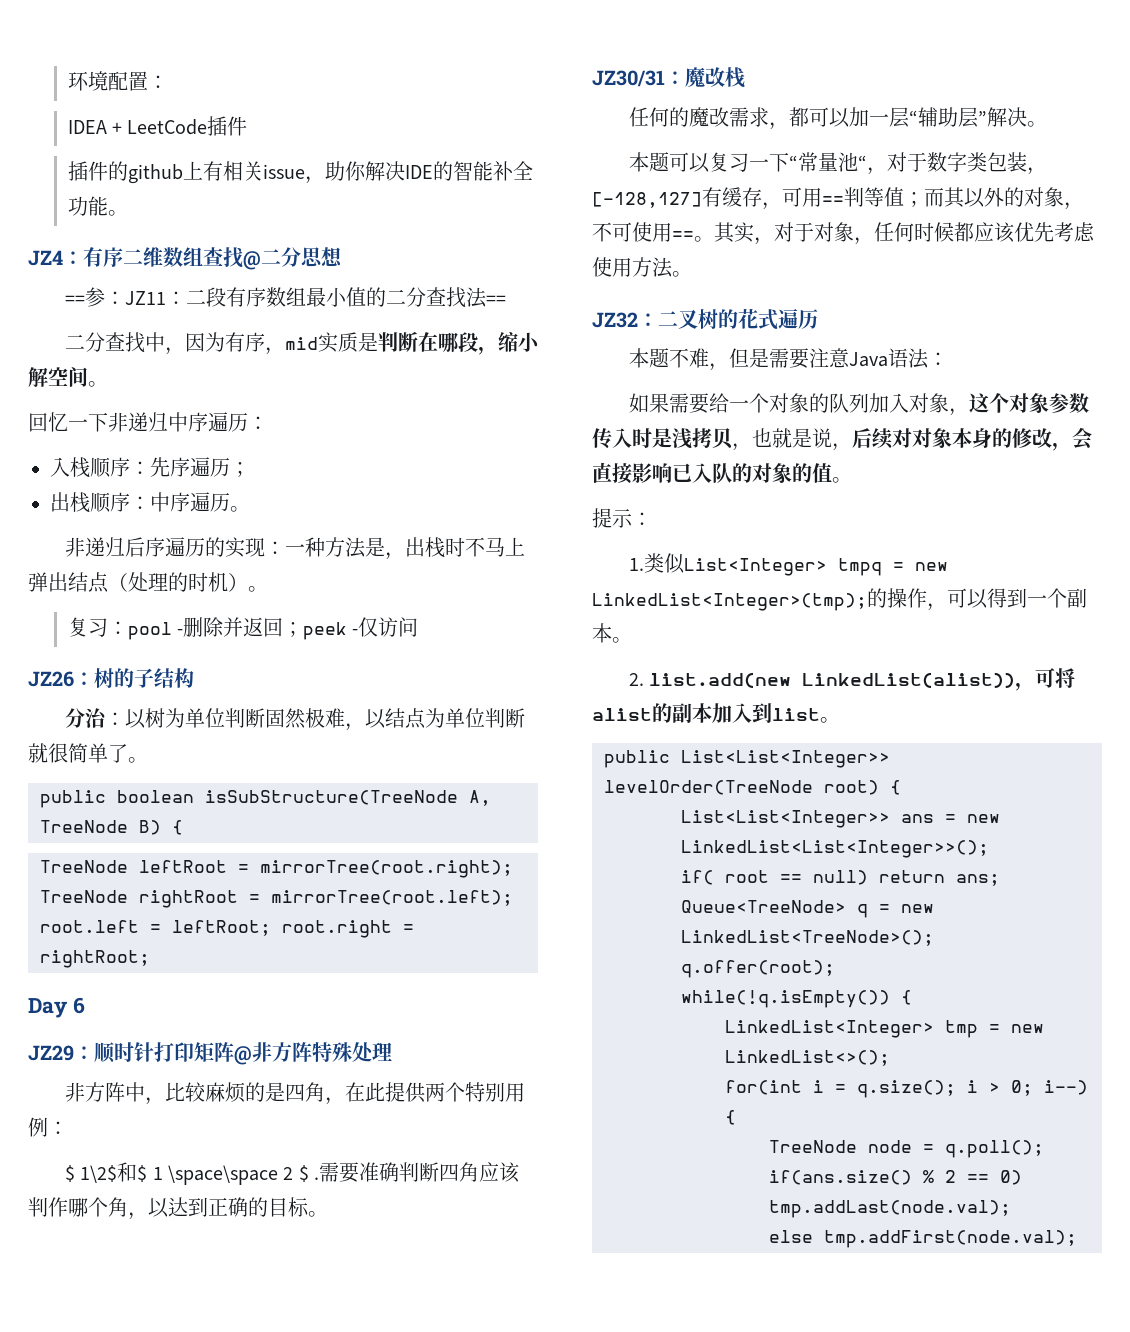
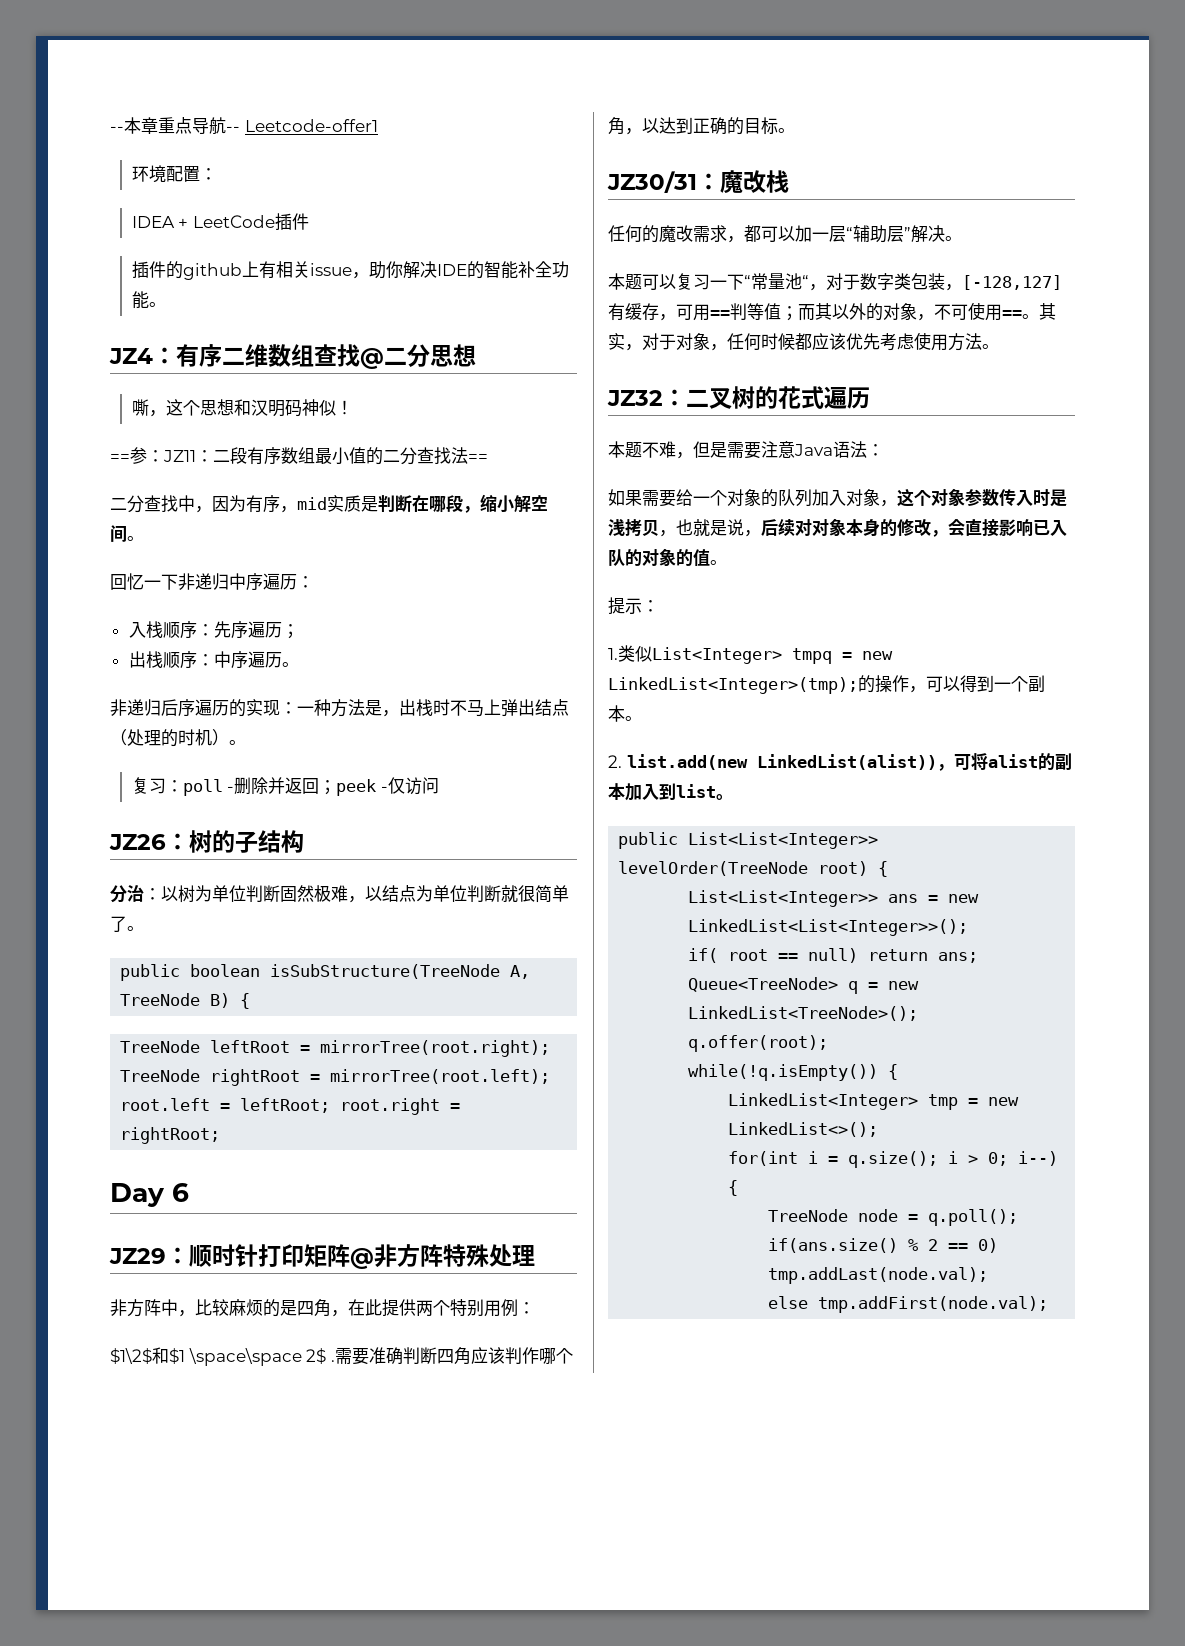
+ --本章重点导航-- Leetcode-offer1
+ 嘶，这个思想和汉明码神似！
- 复习：pool -删除并返回；peek -仅访问
+ 复习：poll -删除并返回；peek -仅访问
- $ 1\2$和$ 1 \space\space 2 $ .
+ $1\2$和$1 \space\space 2$ .

